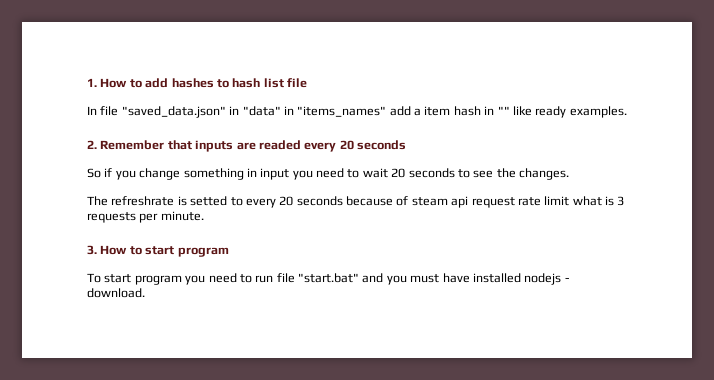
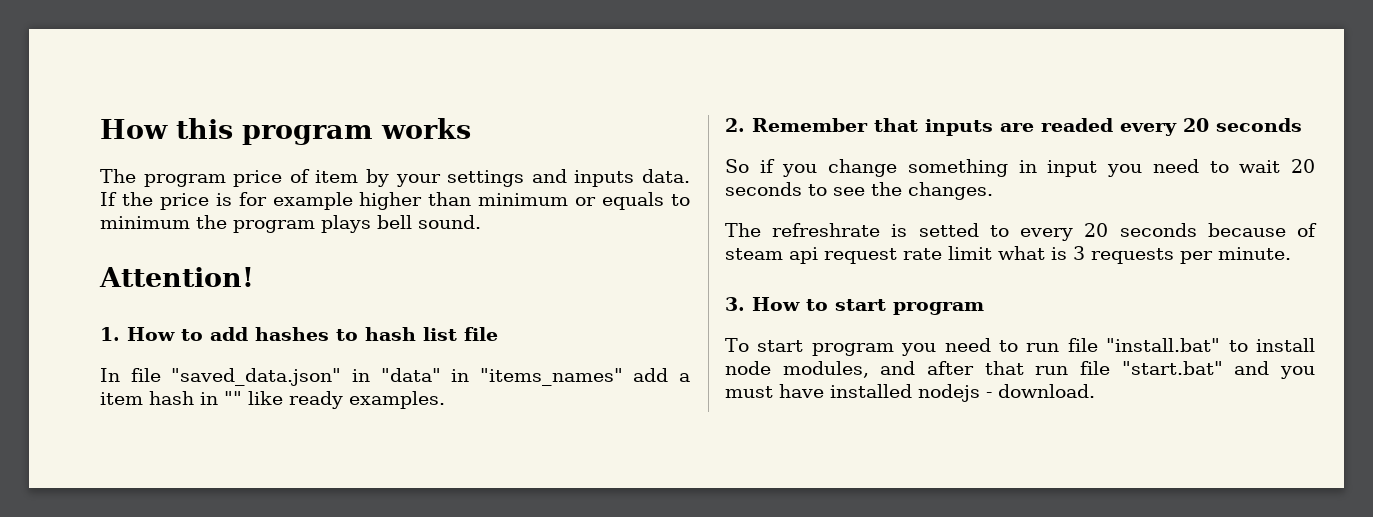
+ How this program works
+ The program price of item by your settings and inputs data. If the price is for example higher than minimum or equals to minimum the program plays bell sound.
+ Attention!
- To start program you need to run file "start.bat" and you must have installed nodejs - download.
+ To start program you need to run file "install.bat" to install node modules, and after that run file "start.bat" and you must have installed nodejs - download.

